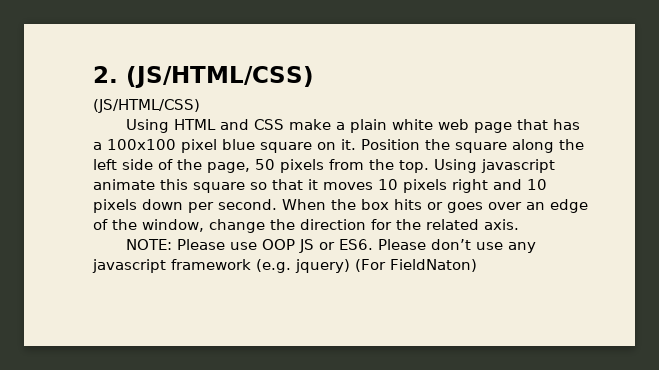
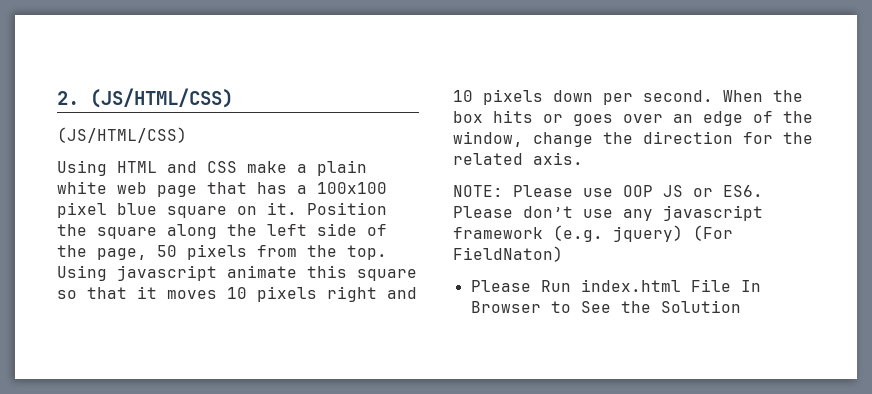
+ Please Run index.html File In Browser to See the Solution

